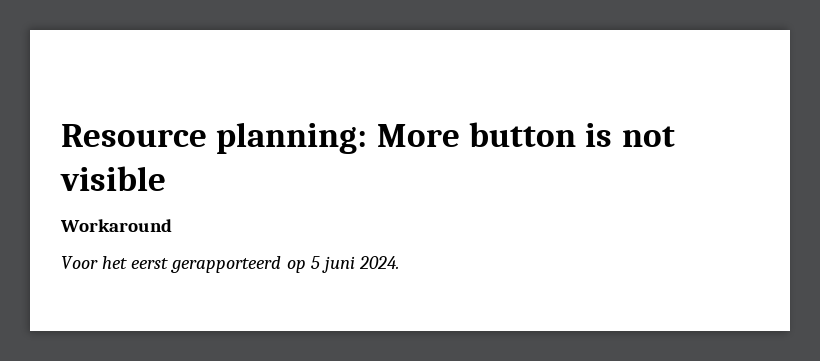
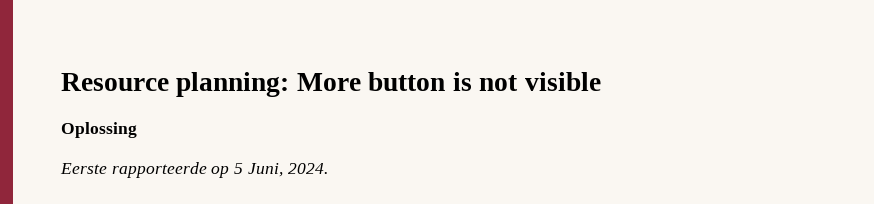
- Workaround
- Voor het eerst gerapporteerd op 5 juni 2024.
+ Oplossing
+ Eerste rapporteerde op 5 Juni, 2024.

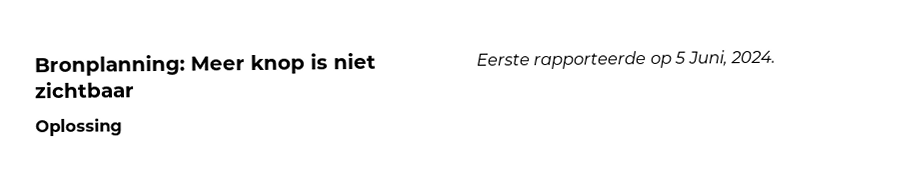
- Resource planning: More button is not visible
+ Bronplanning: Meer knop is niet zichtbaar

